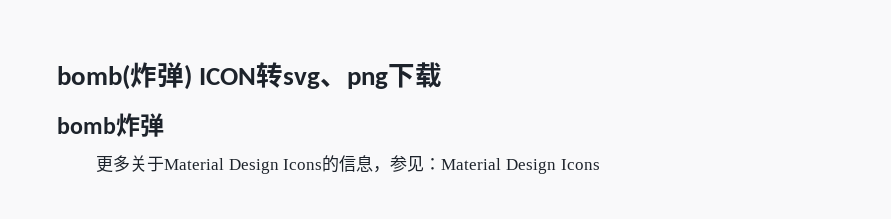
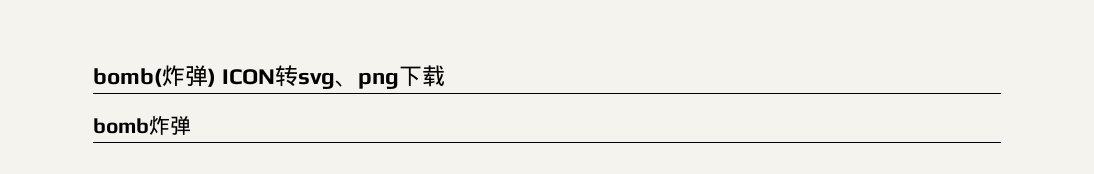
- 更多关于Material Design Icons的信息，参见：Material Design Icons

